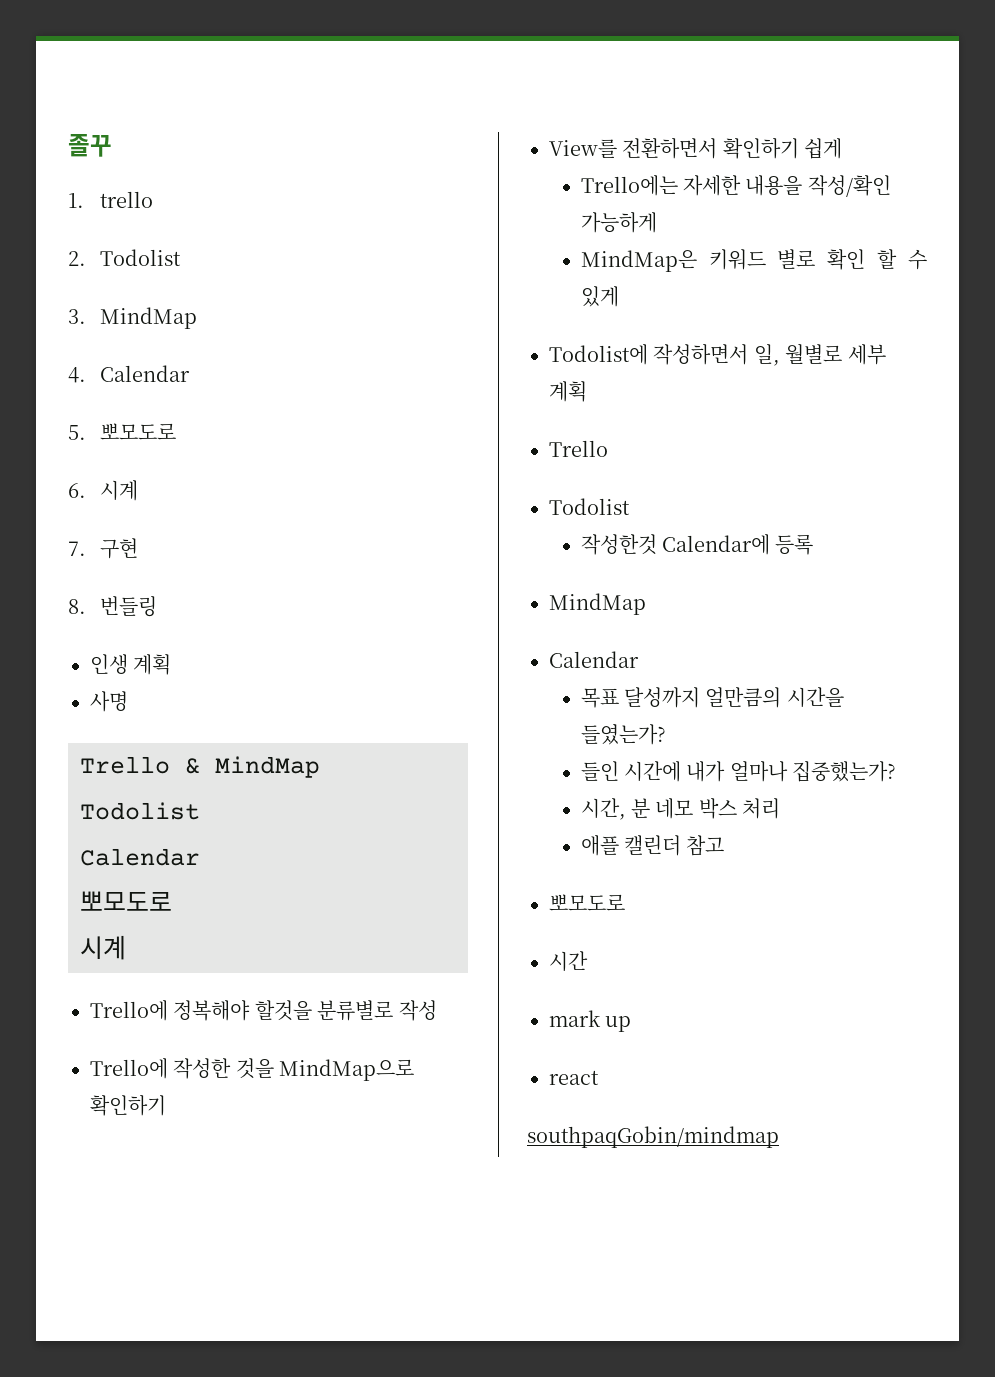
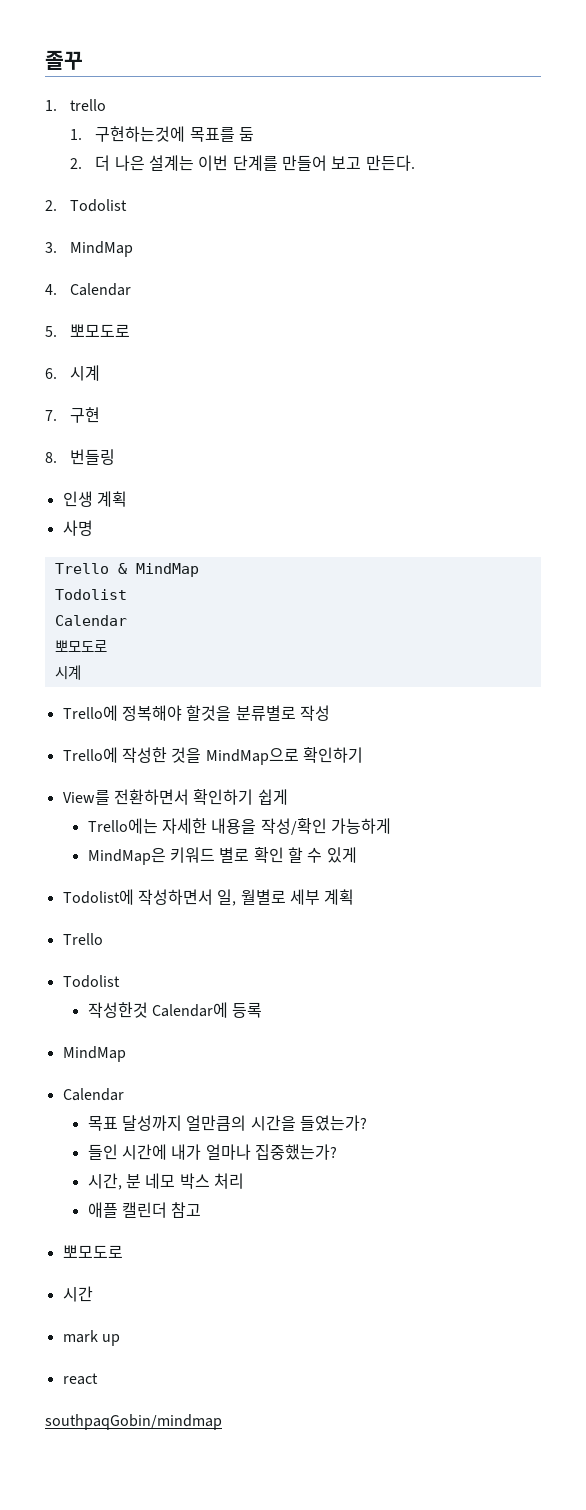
+ 1. 구현하는것에 목표를 둠
+ 2. 더 나은 설계는 이번 단계를 만들어 보고 만든다.

